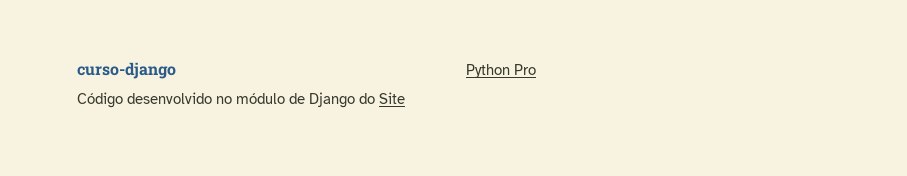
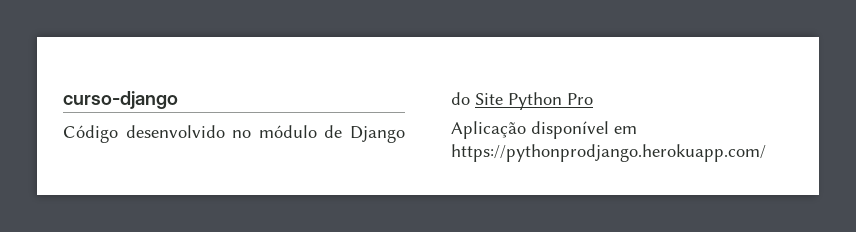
+ Aplicação disponível em https://pythonprodjango.herokuapp.com/

